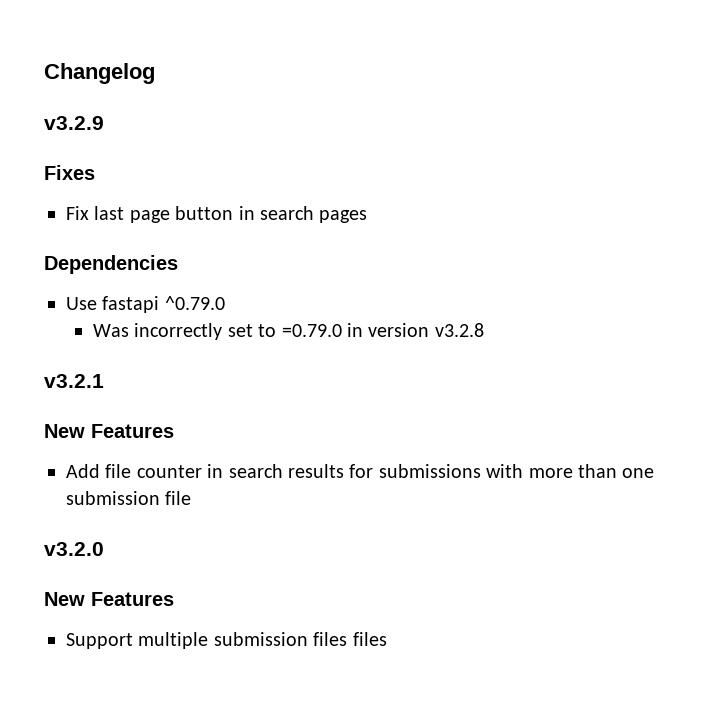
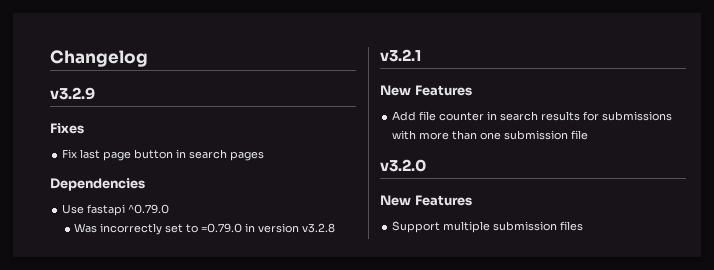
- Support multiple submission files files
+ Support multiple submission files

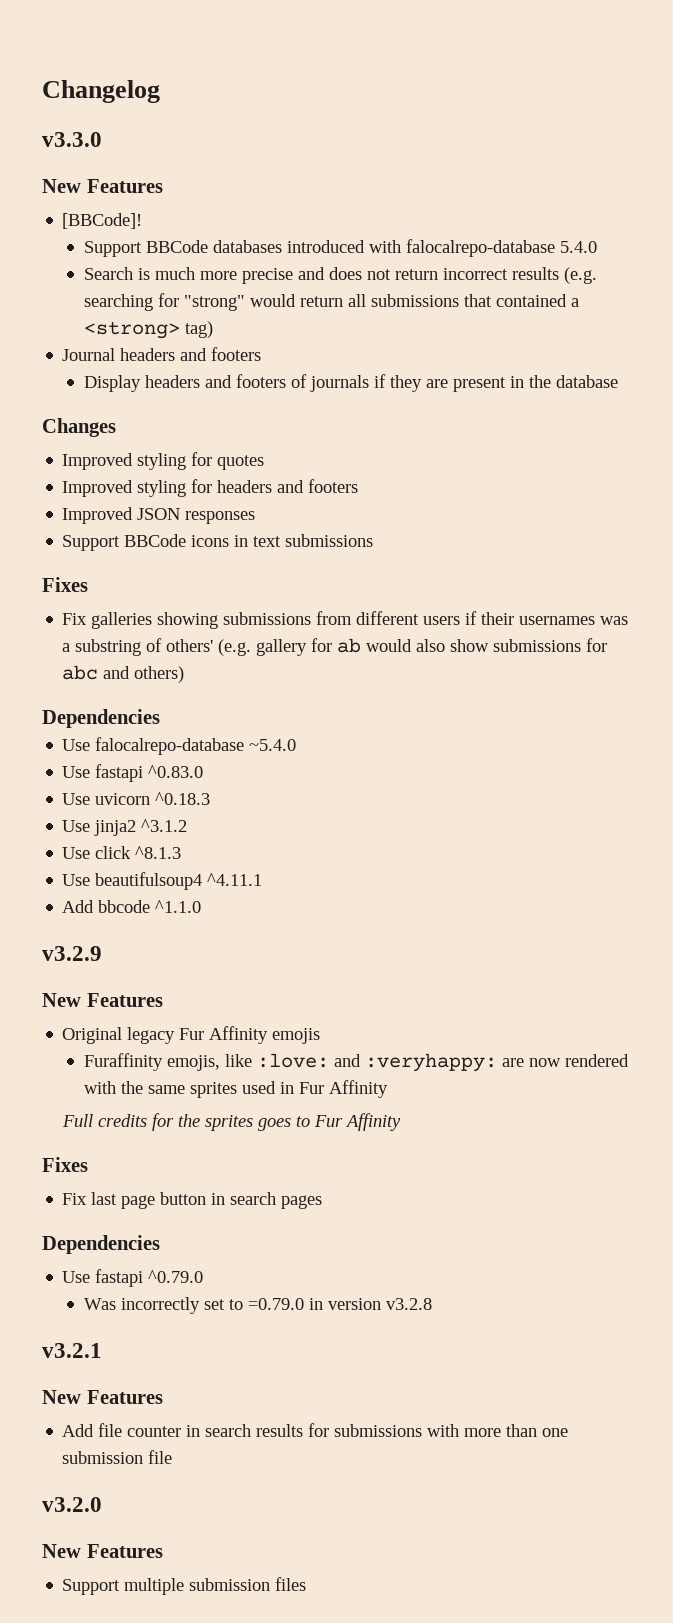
+ v3.3.0
+ New Features
+ [BBCode]!
+ Support BBCode databases introduced with falocalrepo-database 5.4.0
+ Search is much more precise and does not return incorrect results (e.g. searching for "strong" would return all submissions that contained a <strong> tag)
+ Journal headers and footers
+ Display headers and footers of journals if they are present in the database
+ Changes
+ Improved styling for quotes
+ Improved styling for headers and footers
+ Improved JSON responses
+ Support BBCode icons in text submissions
+ Fixes
+ Fix galleries showing submissions from different users if their usernames was a substring of others' (e.g. gallery for ab would also show submissions for abc and others)
+ Dependencies
+ Use falocalrepo-database ~5.4.0
+ Use fastapi ^0.83.0
+ Use uvicorn ^0.18.3
+ Use jinja2 ^3.1.2
+ Use click ^8.1.3
+ Use beautifulsoup4 ^4.11.1
+ Add bbcode ^1.1.0
  v3.2.9
+ New Features
+ Original legacy Fur Affinity emojis
+ Furaffinity emojis, like :love: and :veryhappy: are now rendered with the same sprites used in Fur Affinity
+ Full credits for the sprites goes to Fur Affinity

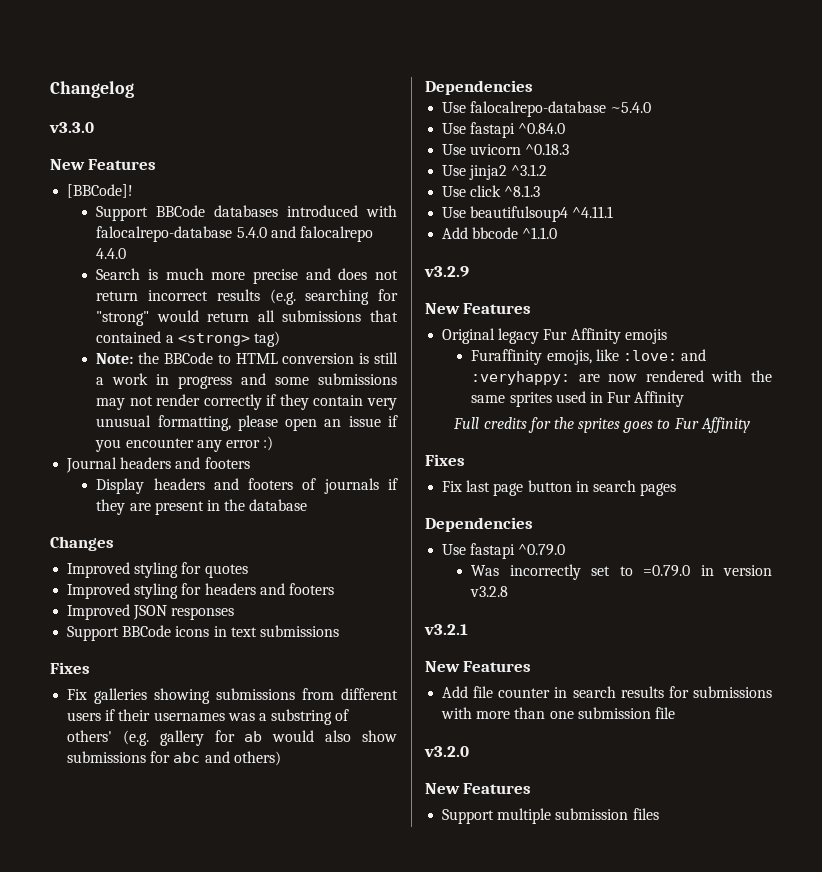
- Support BBCode databases introduced with falocalrepo-database 5.4.0
+ Support BBCode databases introduced with falocalrepo-database 5.4.0 and falocalrepo 4.4.0
+ Note: the BBCode to HTML conversion is still a work in progress and some submissions may not render correctly if they contain very unusual formatting, please open an issue if you encounter any error :)
- Use fastapi ^0.83.0
+ Use fastapi ^0.84.0

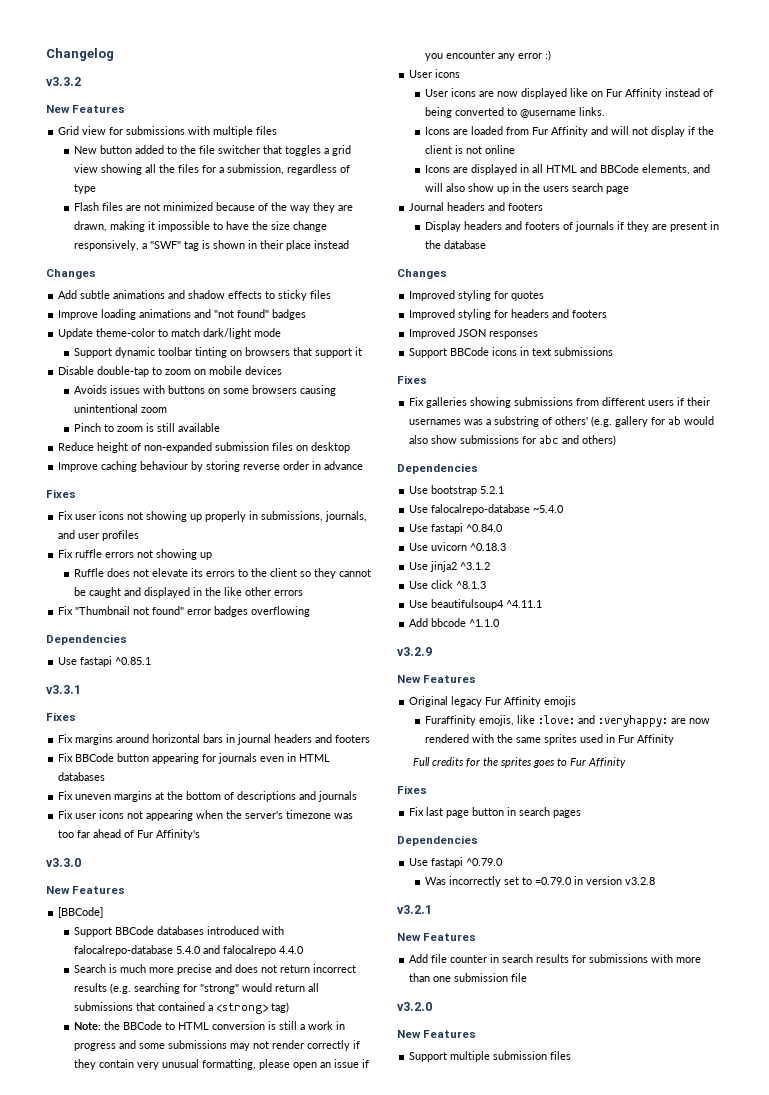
+ v3.3.2
+ New Features
+ Grid view for submissions with multiple files
+ New button added to the file switcher that toggles a grid view showing all the files for a submission, regardless of type
+ Flash files are not minimized because of the way they are drawn, making it impossible to have the size change responsively, a "SWF" tag is shown in their place instead
+ Changes
+ Add subtle animations and shadow effects to sticky files
+ Improve loading animations and "not found" badges
+ Update theme-color to match dark/light mode
+ Support dynamic toolbar tinting on browsers that support it
+ Disable double-tap to zoom on mobile devices
+ Avoids issues with buttons on some browsers causing unintentional zoom
+ Pinch to zoom is still available
+ Reduce height of non-expanded submission files on desktop
+ Improve caching behaviour by storing reverse order in advance
+ Fixes
+ Fix user icons not showing up properly in submissions, journals, and user profiles
+ Fix ruffle errors not showing up
+ Ruffle does not elevate its errors to the client so they cannot be caught and displayed in the like other errors
+ Fix "Thumbnail not found" error badges overflowing
+ Dependencies
+ Use fastapi ^0.85.1
+ v3.3.1
+ Fixes
+ Fix margins around horizontal bars in journal headers and footers
+ Fix BBCode button appearing for journals even in HTML databases
+ Fix uneven margins at the bottom of descriptions and journals
+ Fix user icons not appearing when the server's timezone was too far ahead of Fur Affinity's
- [BBCode]!
+ [BBCode]
  Note: the BBCode to HTML conversion is still a work in progress and some submissions may not render correctly if they contain very unusual formatting, please open an issue if you encounter any error :)
+ User icons
+ User icons are now displayed like on Fur Affinity instead of being converted to @username links.
+ Icons are loaded from Fur Affinity and will not display if the client is not online
+ Icons are displayed in all HTML and BBCode elements, and will also show up in the users search page
+ Use bootstrap 5.2.1

